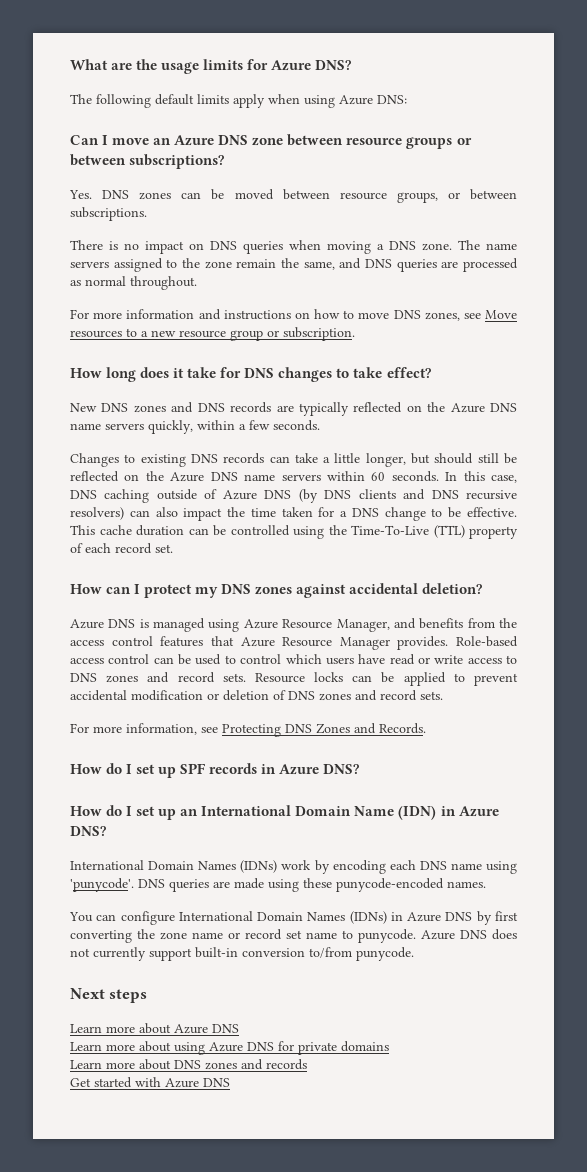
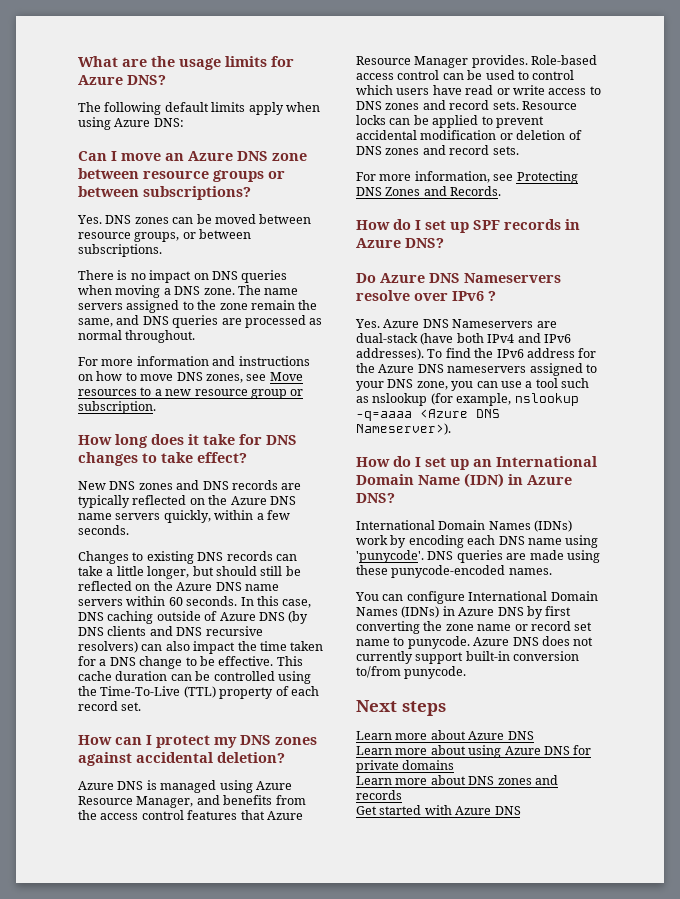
+ Do Azure DNS Nameservers resolve over IPv6 ?
+ Yes. Azure DNS Nameservers are dual-stack (have both IPv4 and IPv6 addresses). To find the IPv6 address for the Azure DNS nameservers assigned to your DNS zone, you can use a tool such as nslookup (for example, nslookup -q=aaaa <Azure DNS Nameserver>).

